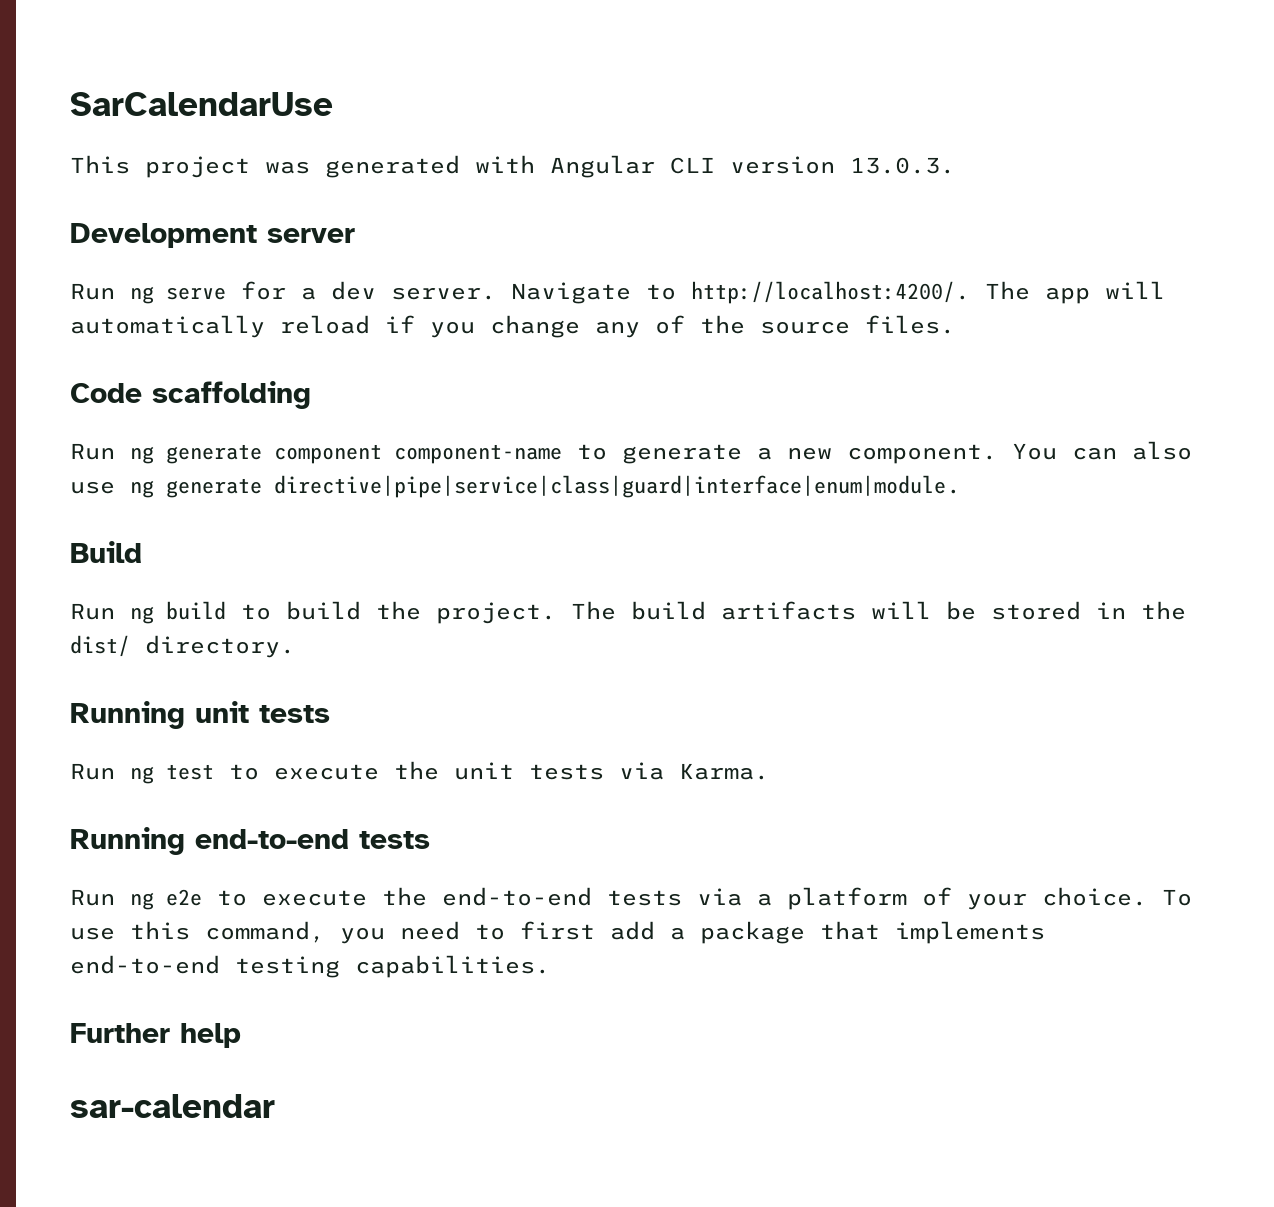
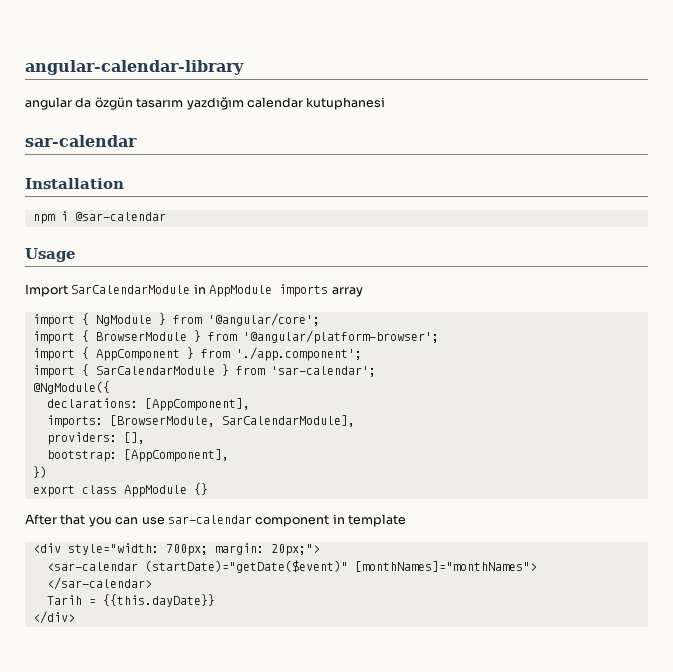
- SarCalendarUse
- This project was generated with Angular CLI version 13.0.3.
- Development server
- Run ng serve for a dev server. Navigate to http://localhost:4200/. The app will automatically reload if you change any of the source files.
- Code scaffolding
- Run ng generate component component-name to generate a new component. You can also use ng generate directive|pipe|service|class|guard|interface|enum|module.
- Build
- Run ng build to build the project. The build artifacts will be stored in the dist/ directory.
- Running unit tests
- Run ng test to execute the unit tests via Karma.
- Running end-to-end tests
- Run ng e2e to execute the end-to-end tests via a platform of your choice. To use this command, you need to first add a package that implements end-to-end testing capabilities.
- Further help
+ angular-calendar-library
+ angular da özgün tasarım yazdığım calendar kutuphanesi
  sar-calendar
+ Installation
+ npm i @sar-calendar
+ Usage
+ Import SarCalendarModule in AppModule imports array
+ import { NgModule } from '@angular/core';
+ import { BrowserModule } from '@angular/platform-browser';
+ import { AppComponent } from './app.component';
+ import { SarCalendarModule } from 'sar-calendar';
+ @NgModule({
+ declarations: [AppComponent],
+ imports: [BrowserModule, SarCalendarModule],
+ providers: [],
+ bootstrap: [AppComponent],
+ })
+ export class AppModule {}
+ After that you can use sar-calendar component in template
+ <div style="width: 700px; margin: 20px;">
+ <sar-calendar (startDate)="getDate($event)" [monthNames]="monthNames"> </sar-calendar>
+ Tarih = {{this.dayDate}}
+ </div>

